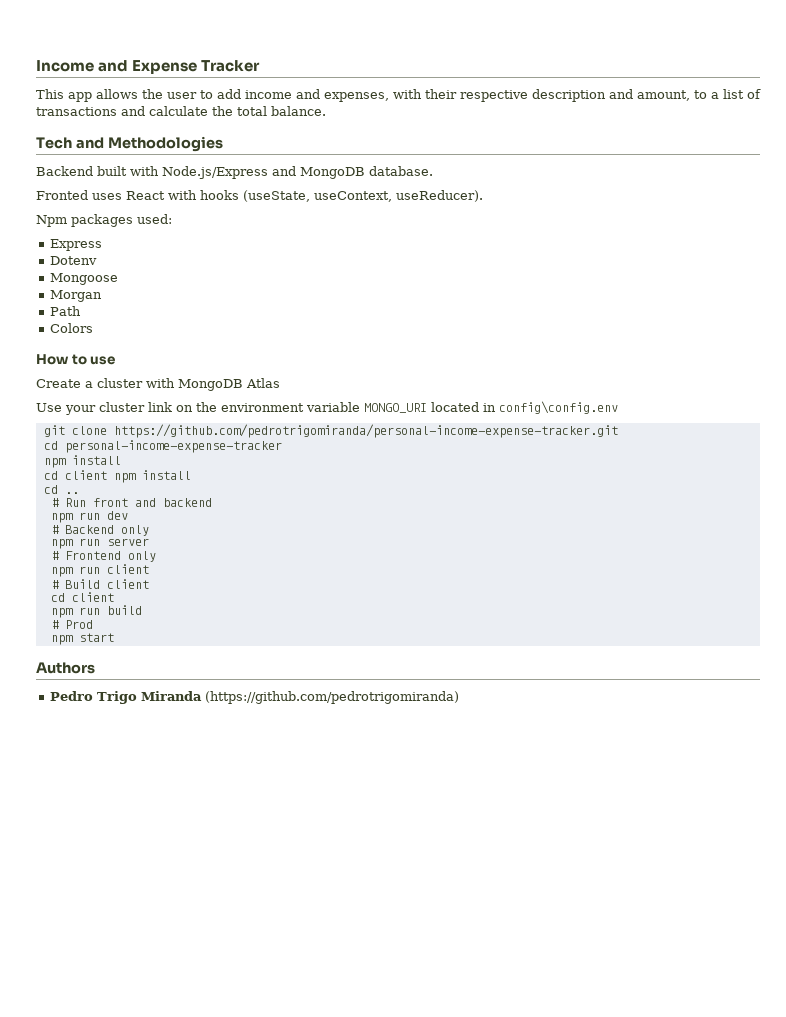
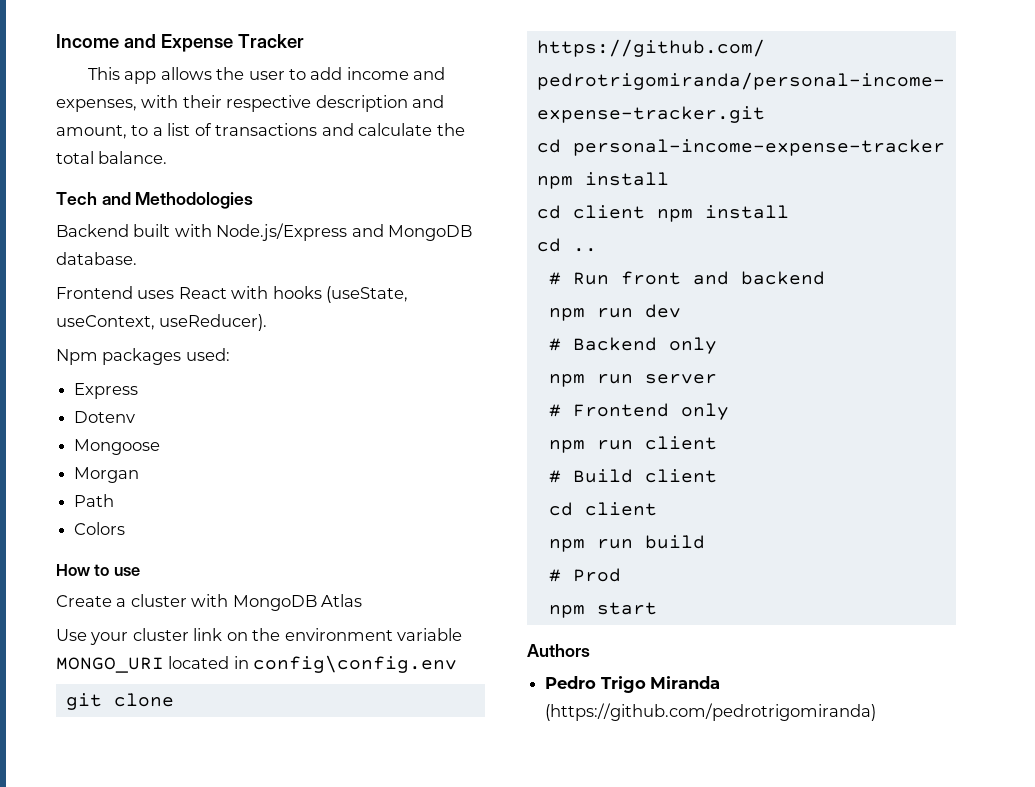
- Fronted uses React with hooks (useState, useContext, useReducer).
+ Frontend uses React with hooks (useState, useContext, useReducer).

